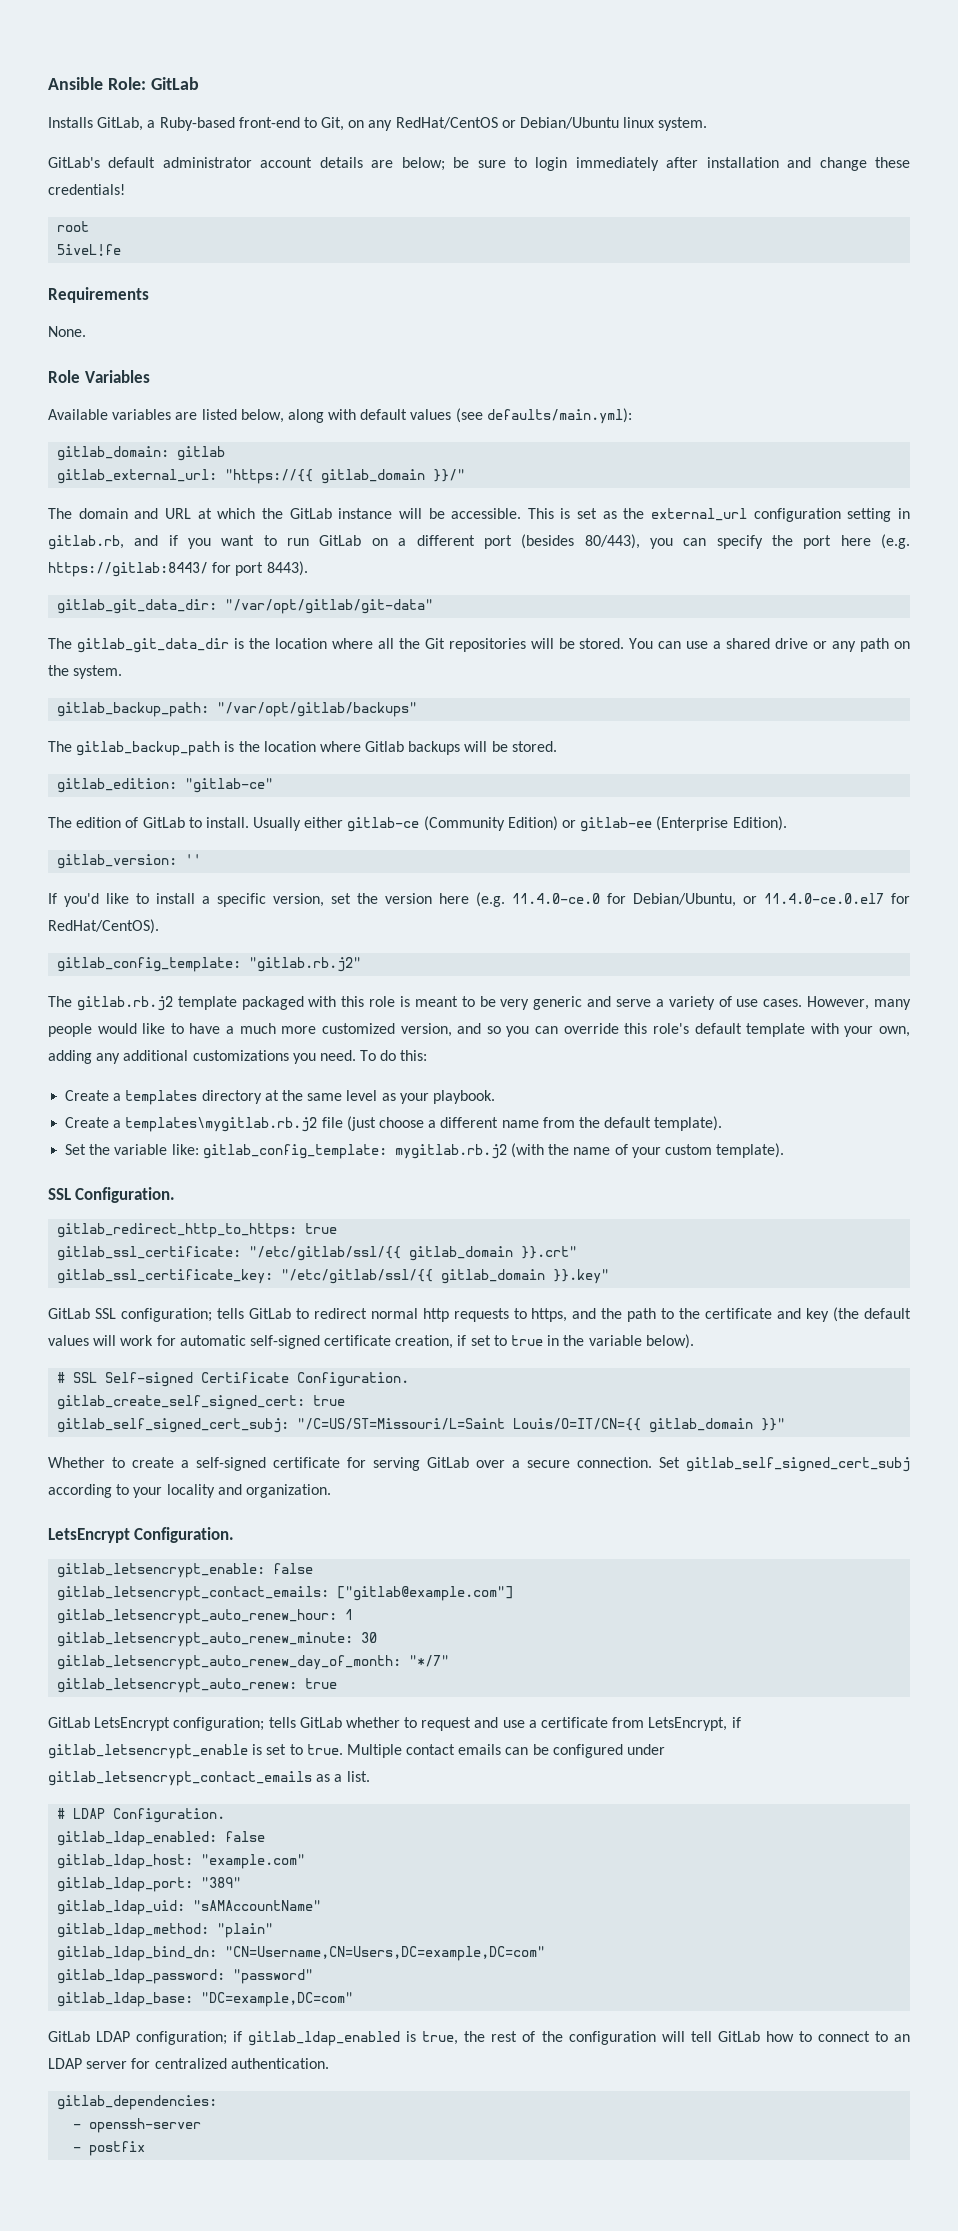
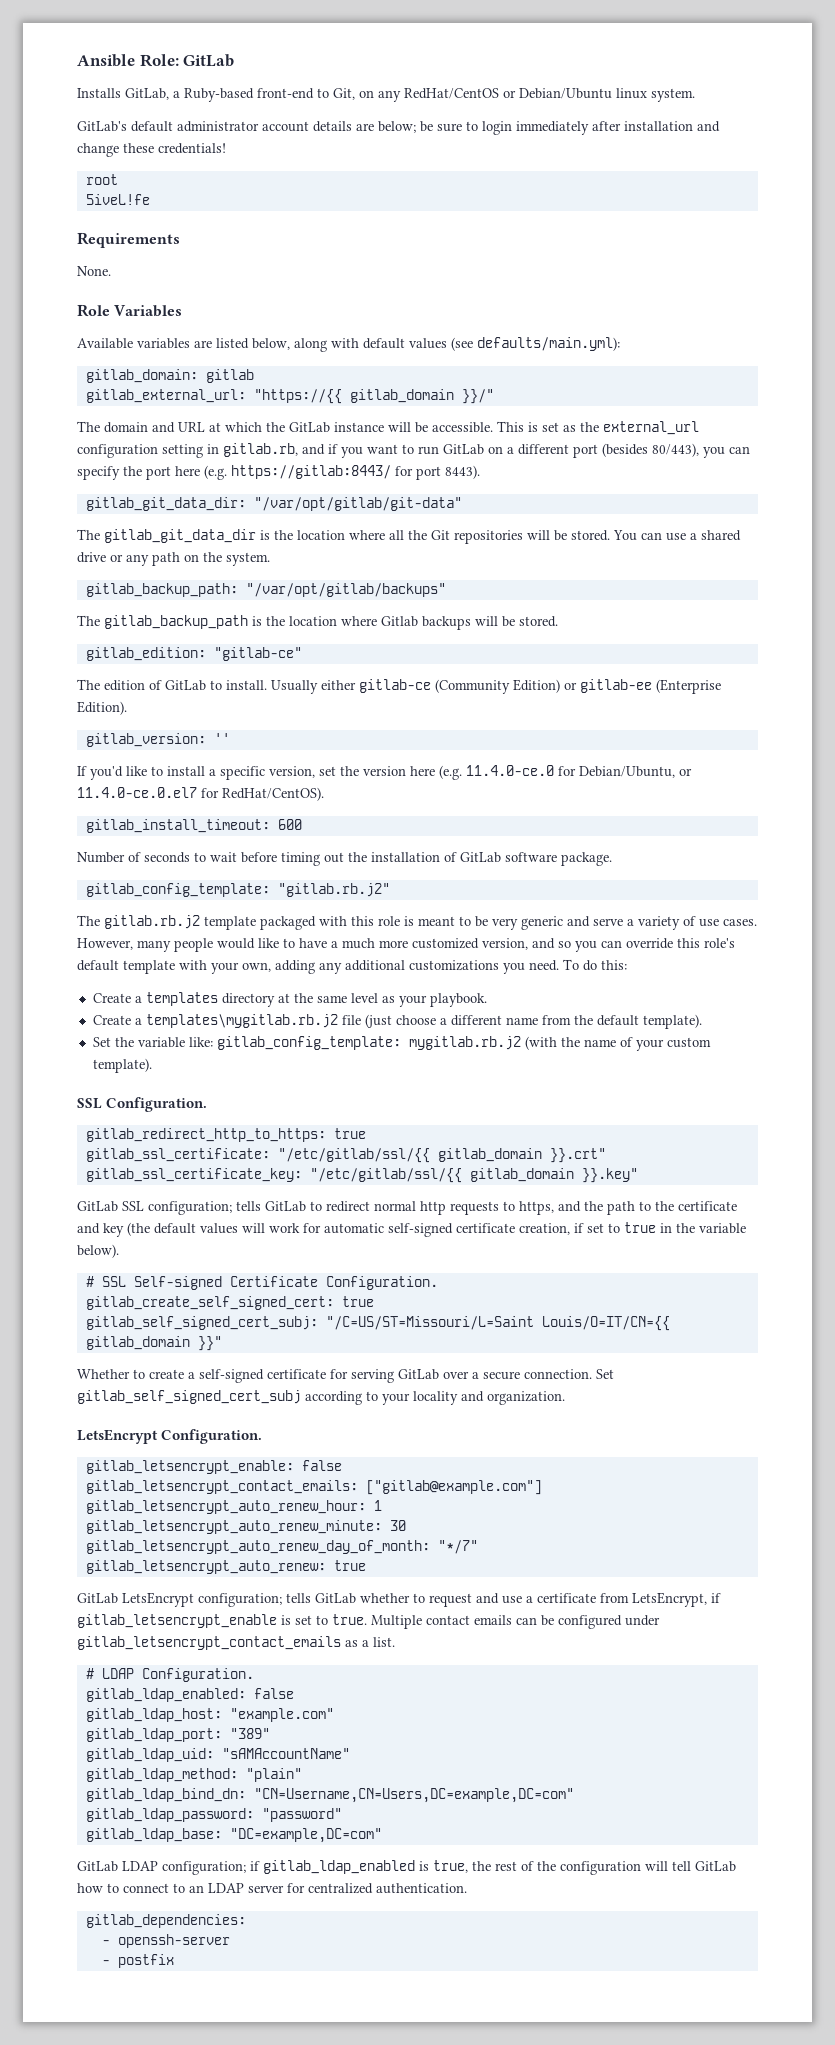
+ gitlab_install_timeout: 600
+ Number of seconds to wait before timing out the installation of GitLab software package.

